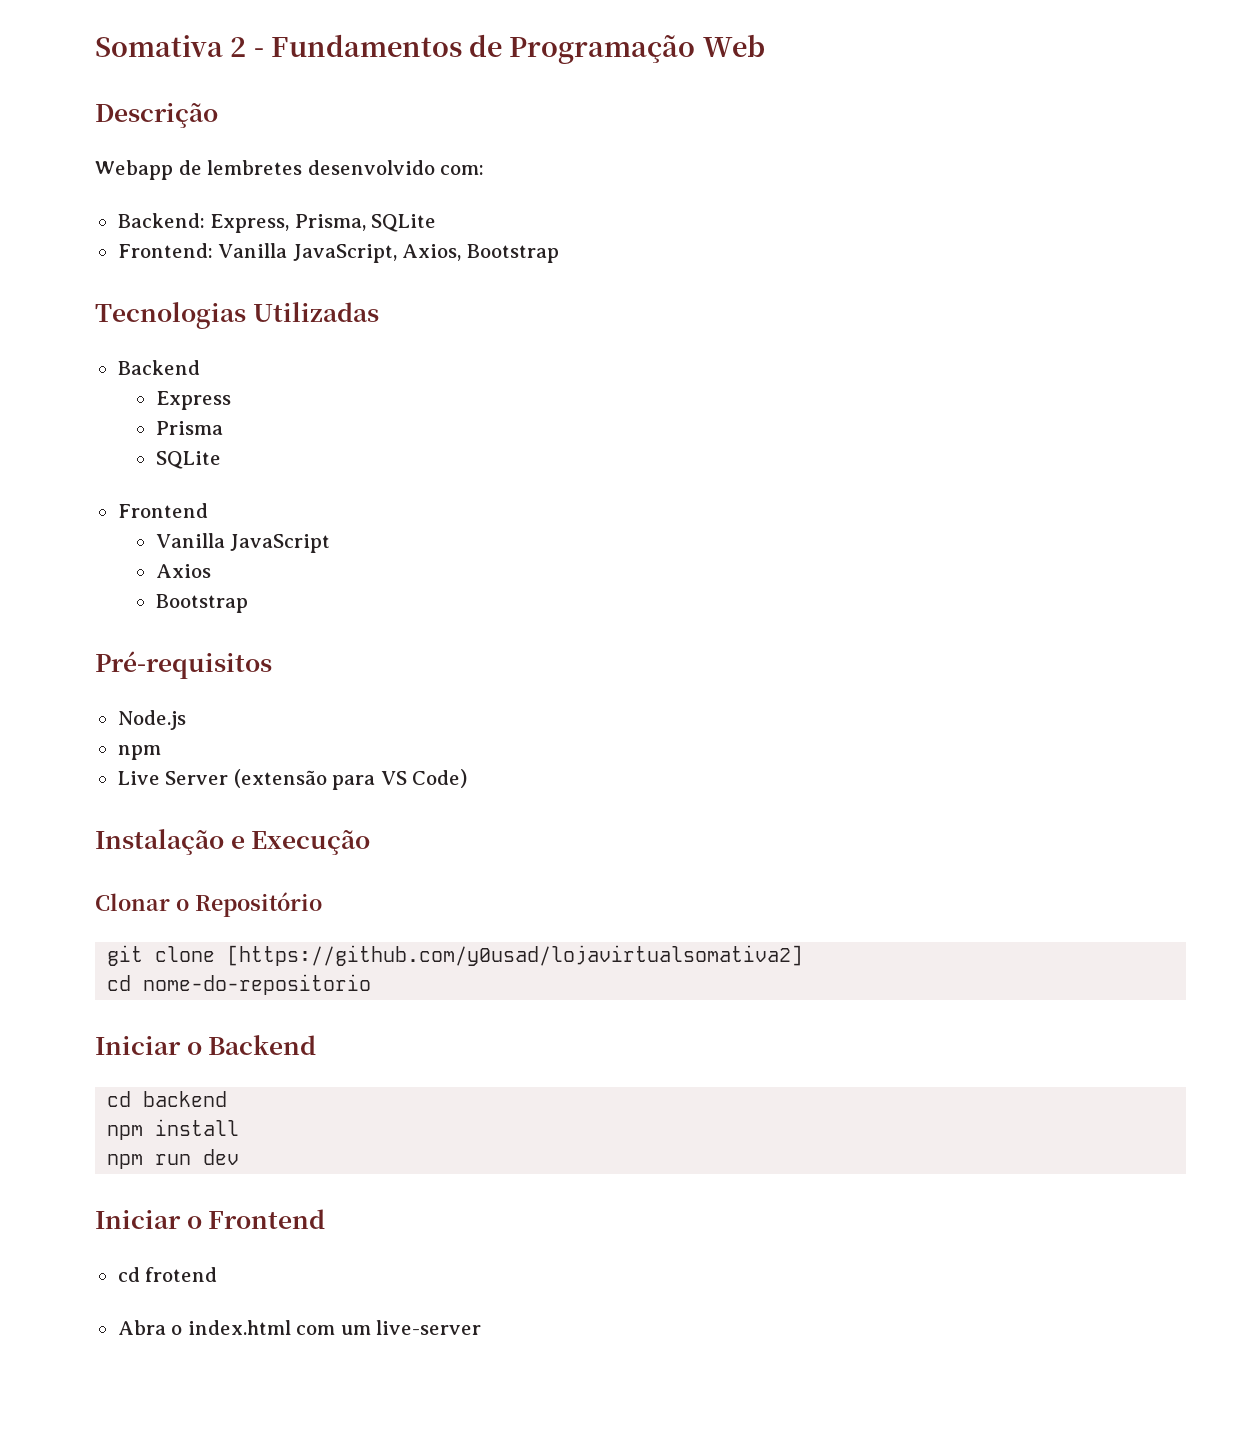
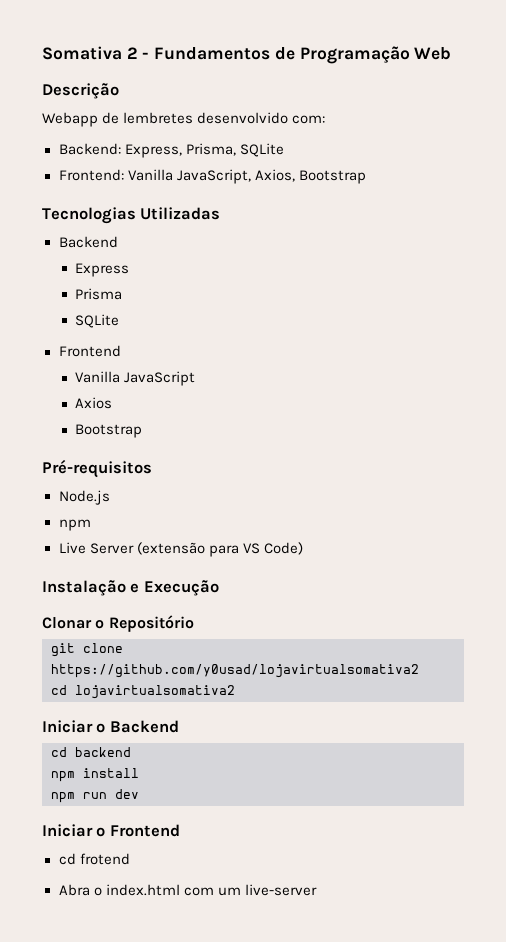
- git clone [https://github.com/y0usad/lojavirtualsomativa2]
- cd nome-do-repositorio
+ git clone https://github.com/y0usad/lojavirtualsomativa2
+ cd lojavirtualsomativa2

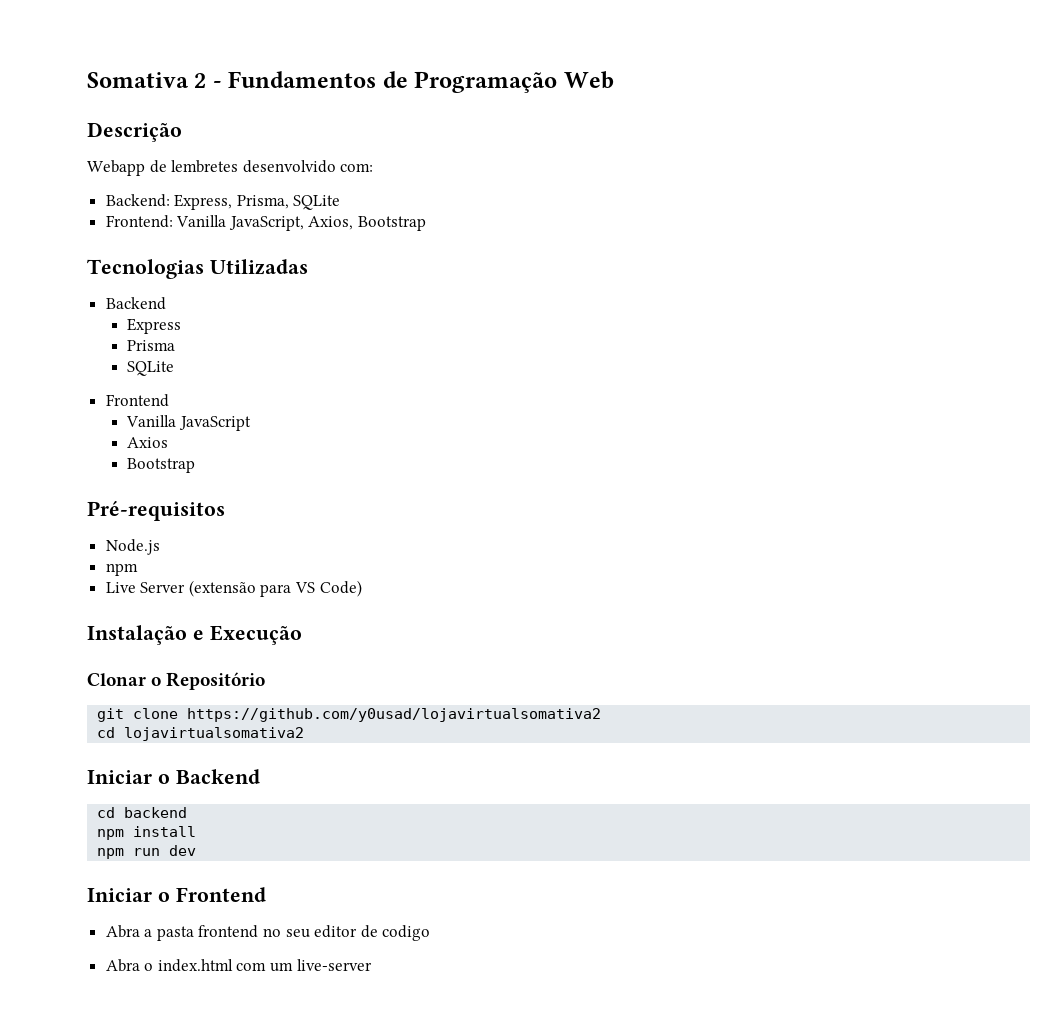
- cd frotend
+ Abra a pasta frontend no seu editor de codigo

